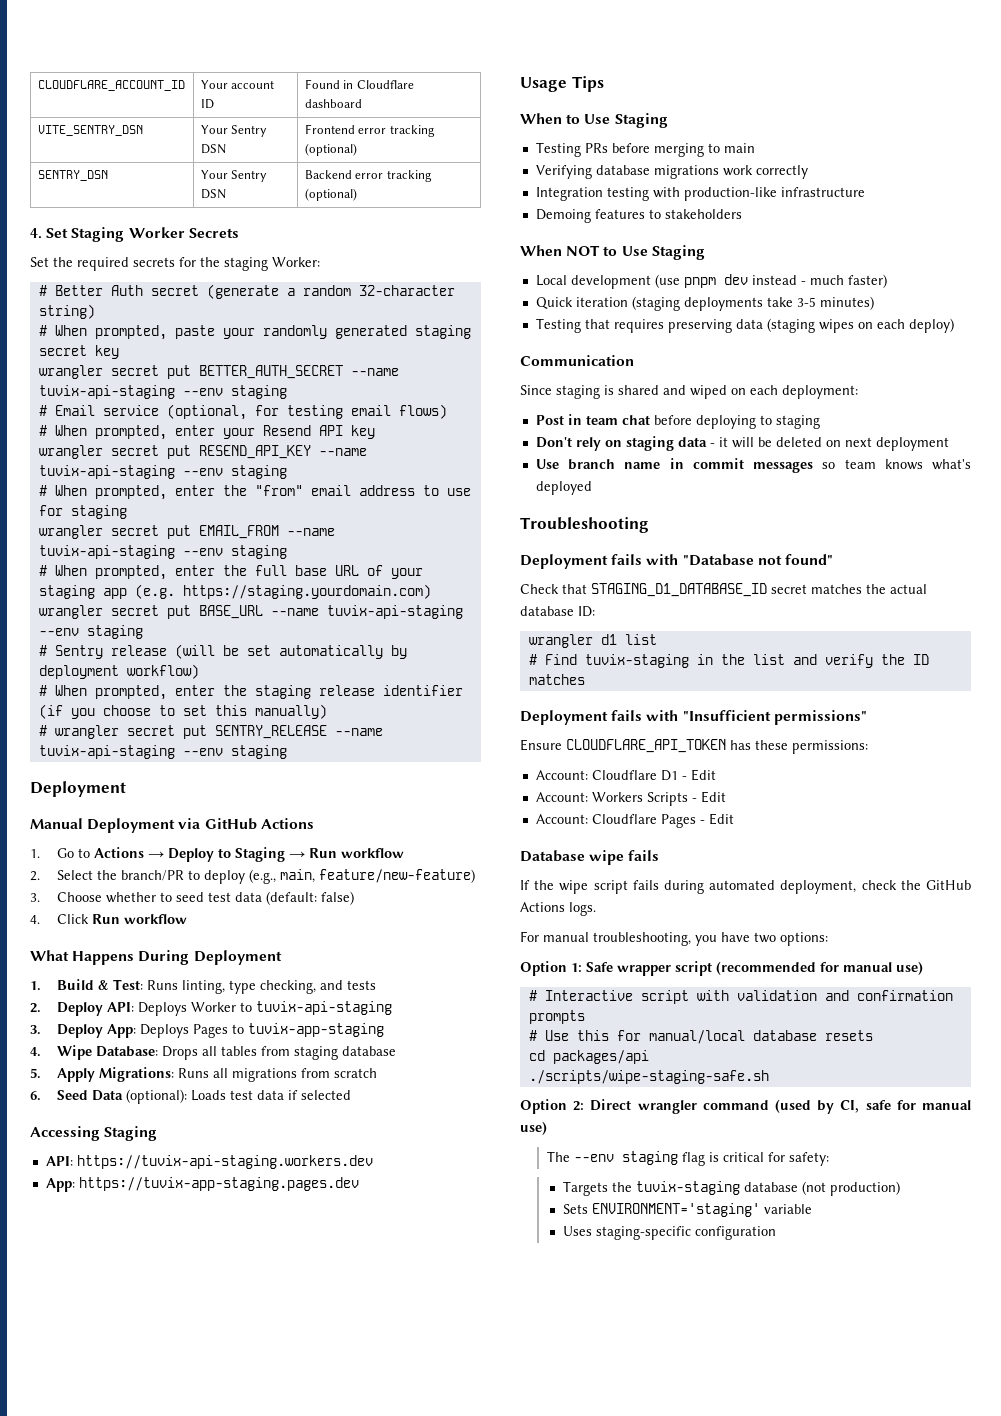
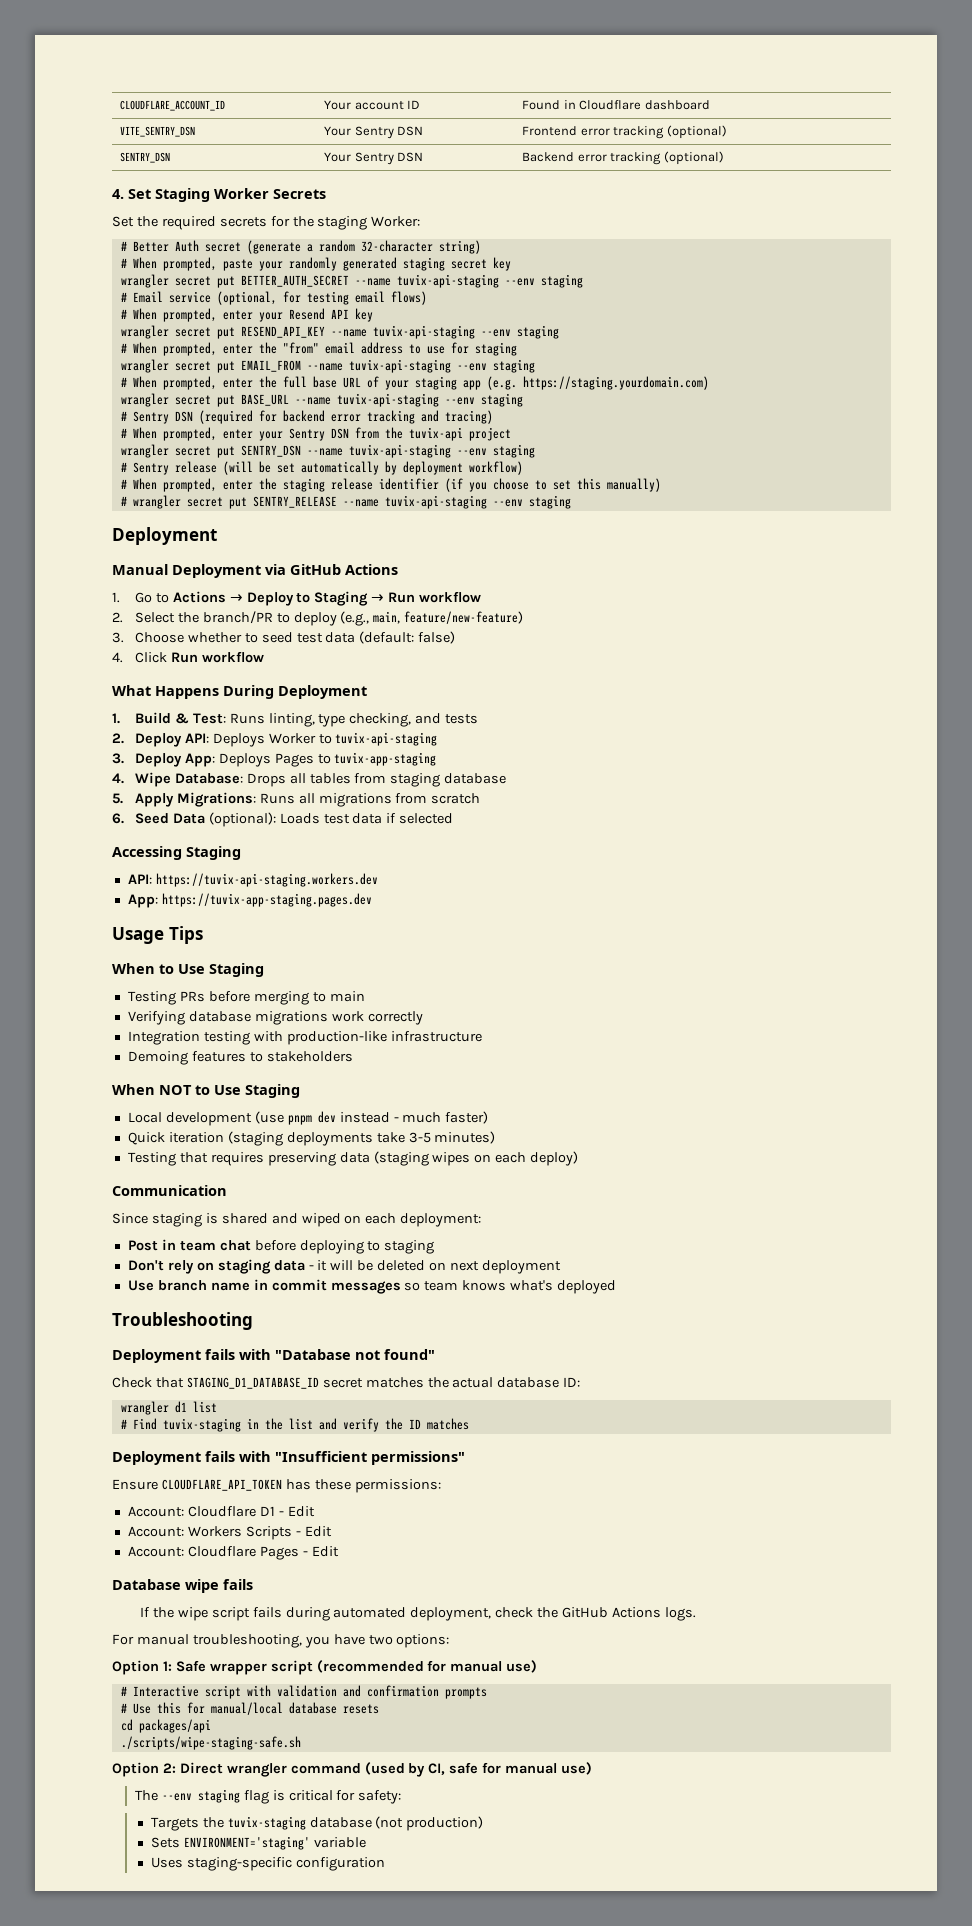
+ # Sentry DSN (required for backend error tracking and tracing)
+ # When prompted, enter your Sentry DSN from the tuvix-api project
+ wrangler secret put SENTRY_DSN --name tuvix-api-staging --env staging

